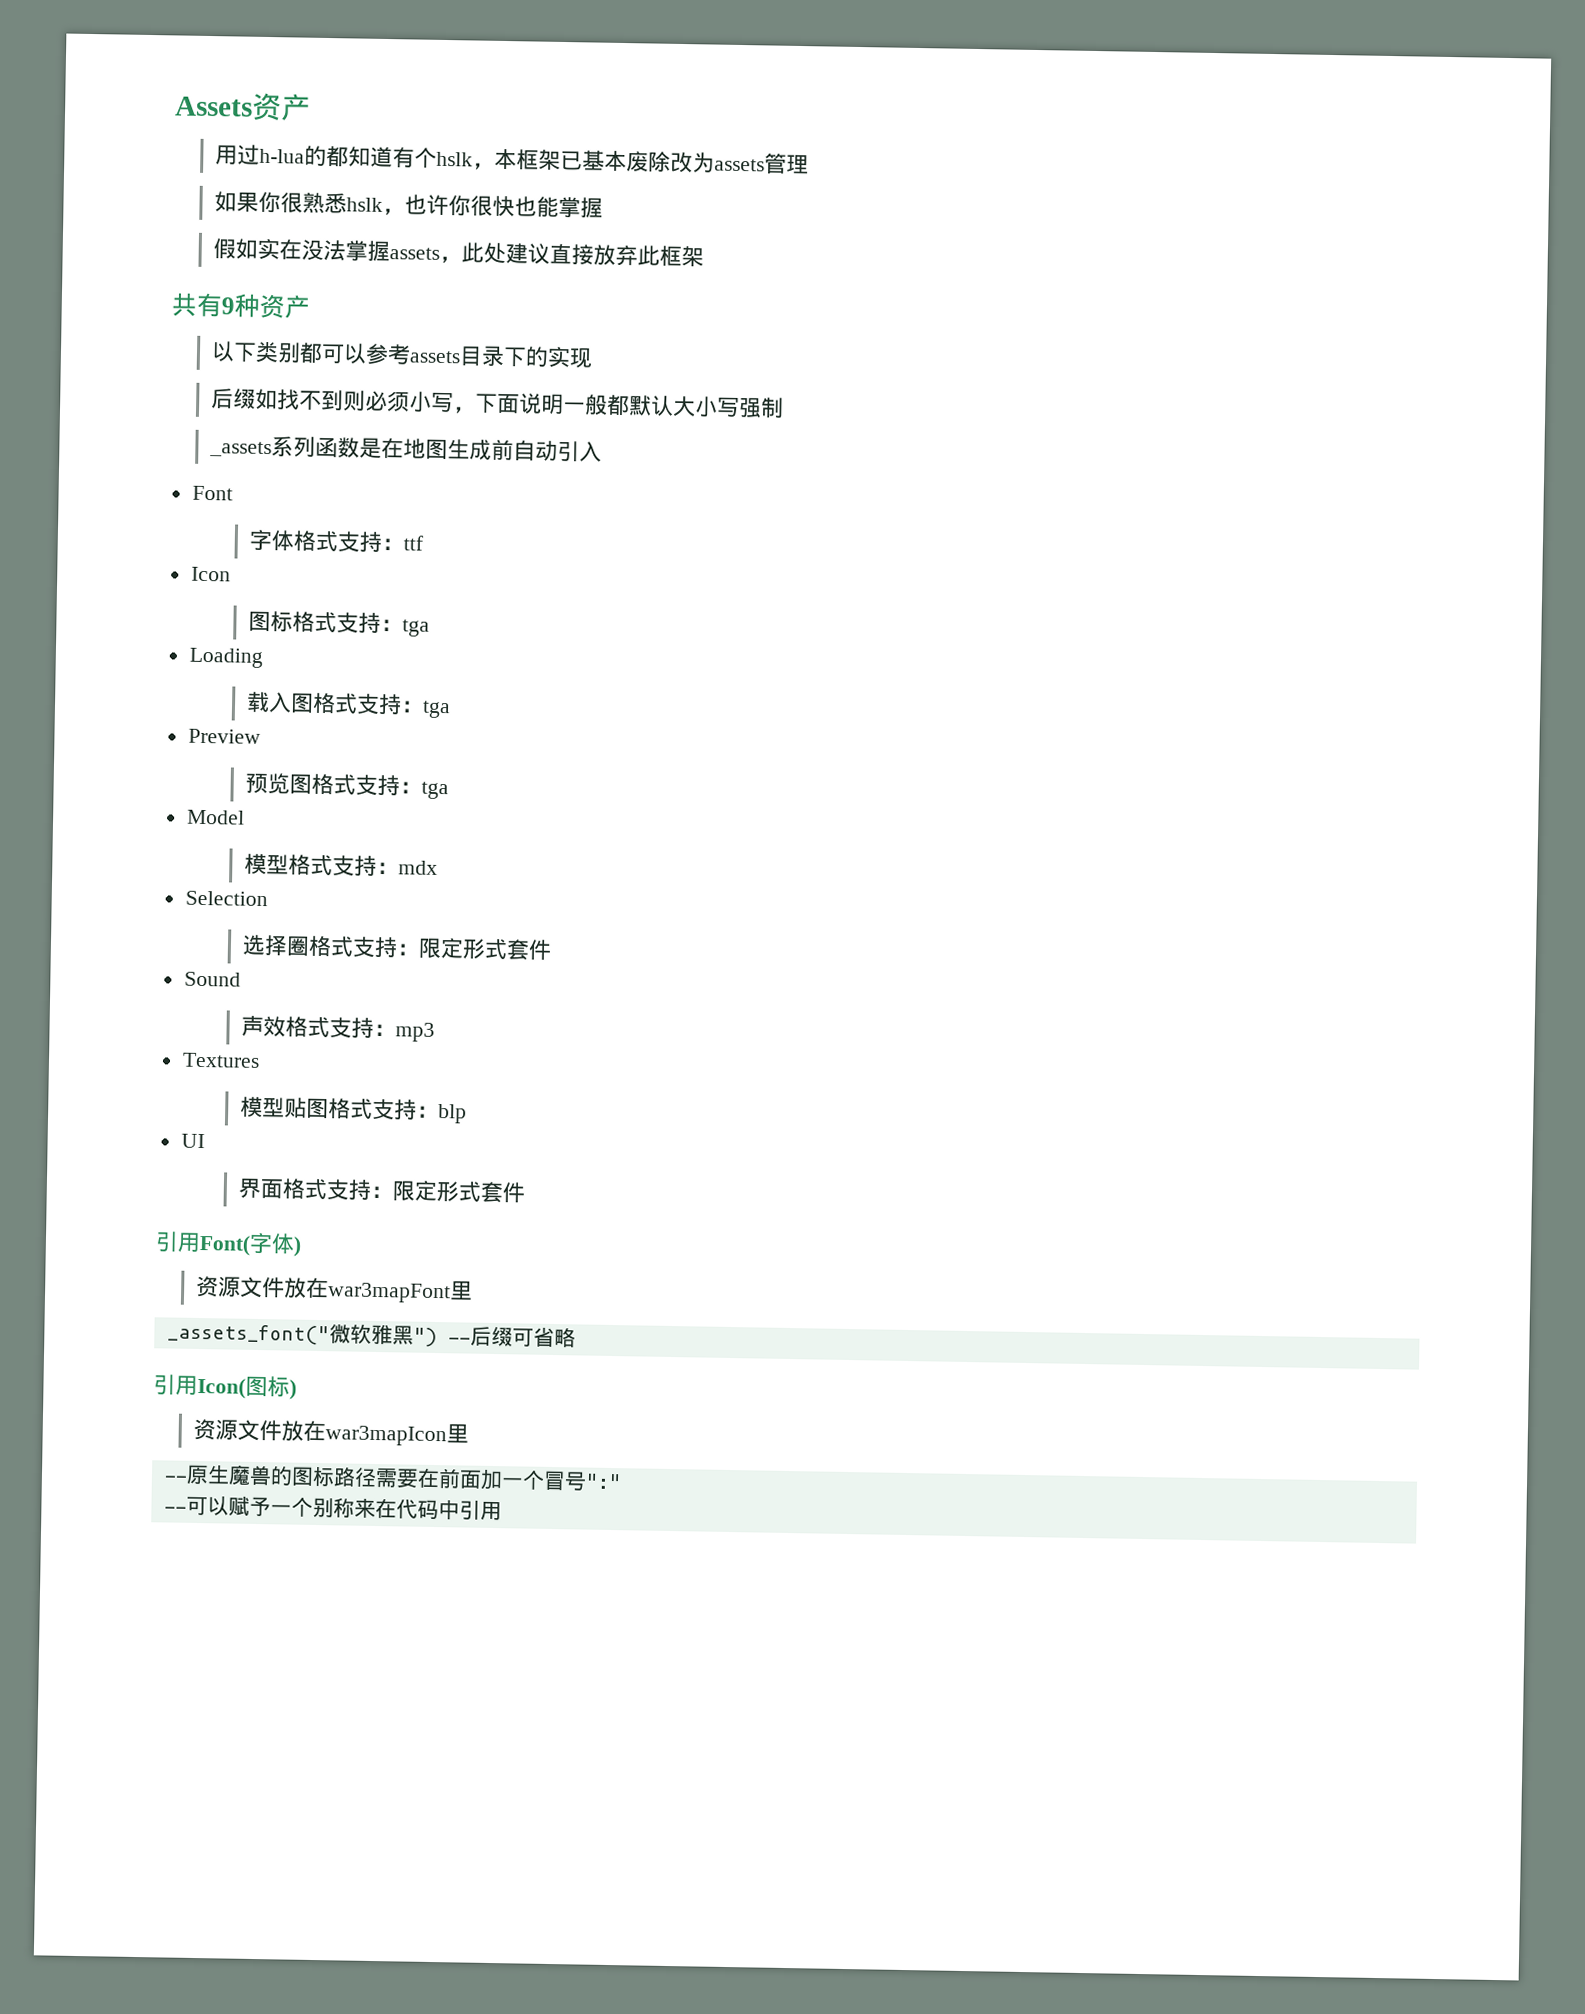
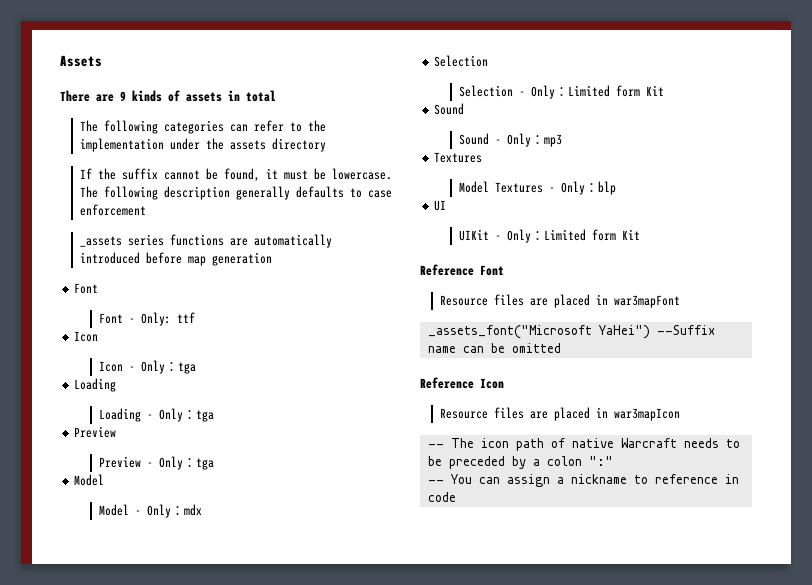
- Assets资产
- 用过h-lua的都知道有个hslk，本框架已基本废除改为assets管理
- 如果你很熟悉hslk，也许你很快也能掌握
- 假如实在没法掌握assets，此处建议直接放弃此框架
- 共有9种资产
- 以下类别都可以参考assets目录下的实现
- 后缀如找不到则必须小写，下面说明一般都默认大小写强制
- _assets系列函数是在地图生成前自动引入
+ Assets
+ There are 9 kinds of assets in total
+ The following categories can refer to the implementation under the assets directory
+ If the suffix cannot be found, it must be lowercase. The following description generally defaults to case enforcement
+ _assets series functions are automatically introduced before map generation
  Font
- 字体格式支持：ttf
+ Font - Only: ttf
- 图标格式支持：tga
+ Icon - Only：tga
- 载入图格式支持：tga
+ Loading - Only：tga
- 预览图格式支持：tga
+ Preview - Only：tga
- 模型格式支持：mdx
+ Model - Only：mdx
- 选择圈格式支持：限定形式套件
+ Selection - Only：Limited form Kit
  Sound
- 声效格式支持：mp3
+ Sound - Only：mp3
- 模型贴图格式支持：blp
+ Model Textures - Only：blp
- 界面格式支持：限定形式套件
- 引用Font(字体)
- 资源文件放在war3mapFont里
- _assets_font("微软雅黑") --后缀可省略
- 引用Icon(图标)
- 资源文件放在war3mapIcon里
- --原生魔兽的图标路径需要在前面加一个冒号":"
- --可以赋予一个别称来在代码中引用
+ UIKit - Only：Limited form Kit
+ Reference Font
+ Resource files are placed in war3mapFont
+ _assets_font("Microsoft YaHei") --Suffix name can be omitted
+ Reference Icon
+ Resource files are placed in war3mapIcon
+ -- The icon path of native Warcraft needs to be preceded by a colon ":"
+ -- You can assign a nickname to reference in code

